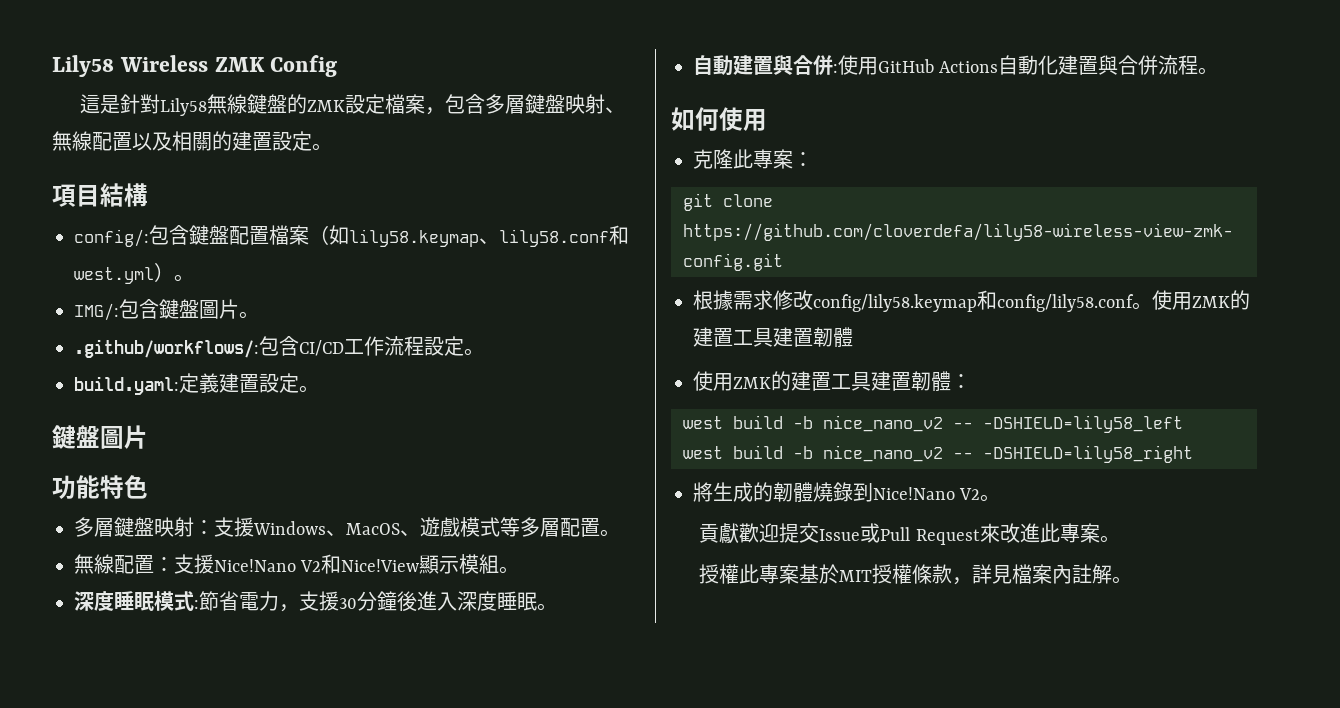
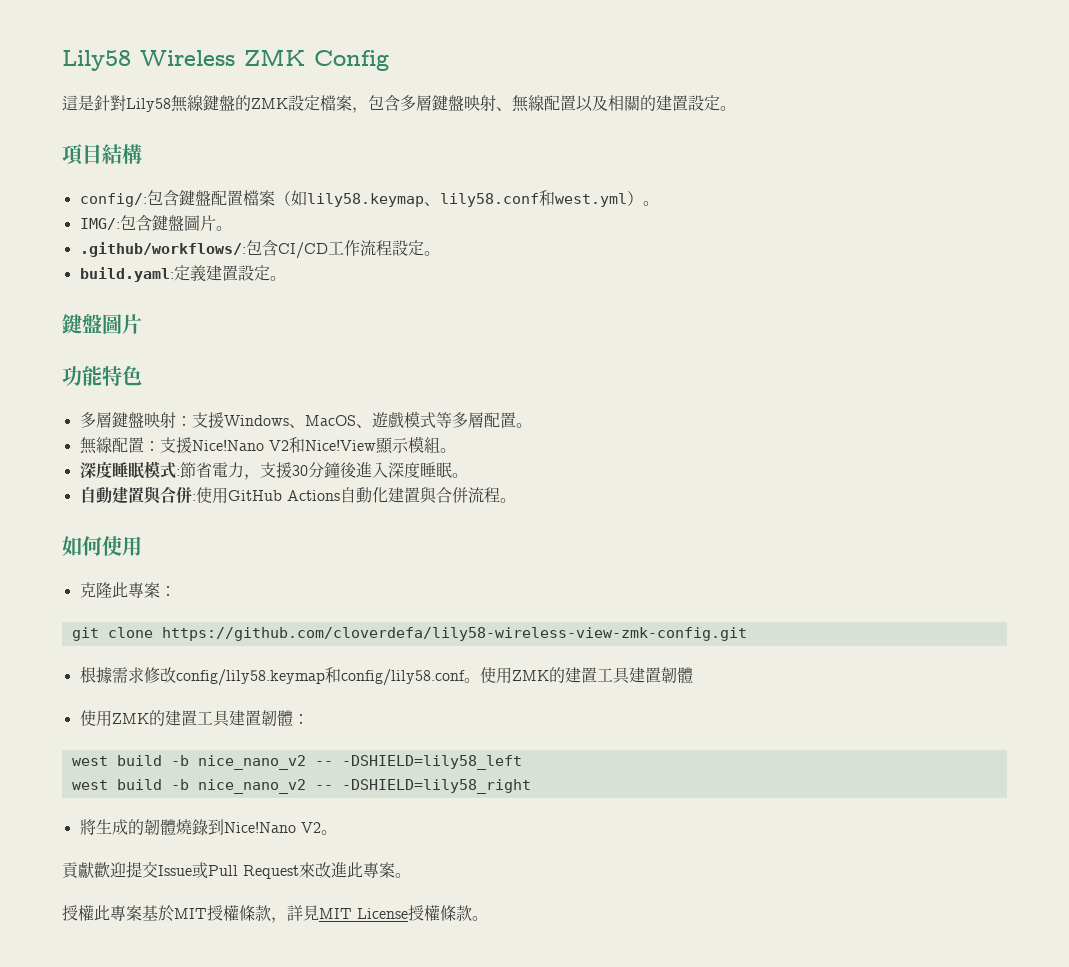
- 授權此專案基於MIT授權條款，詳見檔案內註解。
+ 授權此專案基於MIT授權條款，詳見MIT License授權條款。

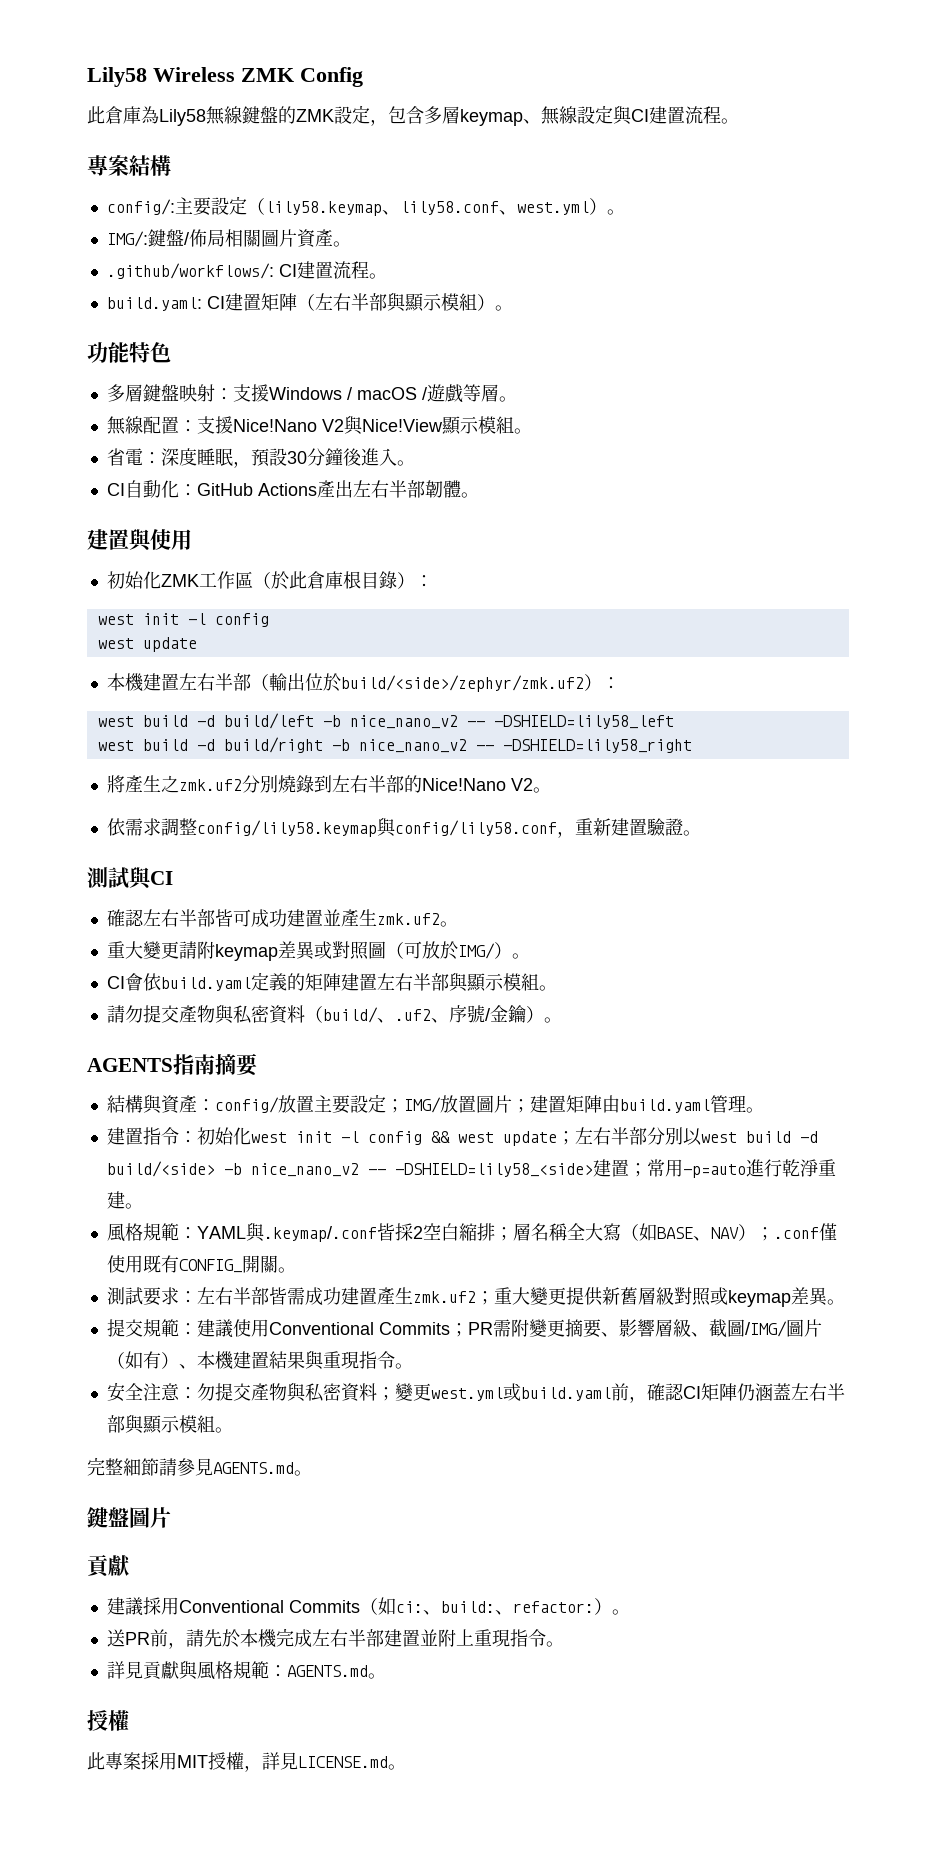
- 這是針對Lily58無線鍵盤的ZMK設定檔案，包含多層鍵盤映射、無線配置以及相關的建置設定。
- 項目結構
+ 此倉庫為Lily58無線鍵盤的ZMK設定，包含多層keymap、無線設定與CI建置流程。
+ 專案結構
- config/:包含鍵盤配置檔案（如lily58.keymap、lily58.conf和west.yml）。
+ config/:主要設定（lily58.keymap、lily58.conf、west.yml）。
- IMG/:包含鍵盤圖片。
- .github/workflows/:包含CI/CD工作流程設定。
- build.yaml:定義建置設定。
- 鍵盤圖片
+ IMG/:鍵盤/佈局相關圖片資產。
+ .github/workflows/: CI建置流程。
+ build.yaml: CI建置矩陣（左右半部與顯示模組）。
- 多層鍵盤映射：支援Windows、MacOS、遊戲模式等多層配置。
+ 多層鍵盤映射：支援Windows / macOS /遊戲等層。
- 無線配置：支援Nice!Nano V2和Nice!View顯示模組。
+ 無線配置：支援Nice!Nano V2與Nice!View顯示模組。
- 深度睡眠模式:節省電力，支援30分鐘後進入深度睡眠。
- 自動建置與合併:使用GitHub Actions自動化建置與合併流程。
- 如何使用
- 克隆此專案：
- git clone https://github.com/cloverdefa/lily58-wireless-view-zmk-config.git
- 根據需求修改config/lily58.keymap和config/lily58.conf。使用ZMK的建置工具建置韌體
- 使用ZMK的建置工具建置韌體：
+ 省電：深度睡眠，預設30分鐘後進入。
+ CI自動化：GitHub Actions產出左右半部韌體。
+ 建置與使用
+ 初始化ZMK工作區（於此倉庫根目錄）：
+ west init -l config
+ west update
+ 本機建置左右半部（輸出位於build/<side>/zephyr/zmk.uf2）：
- west build -b nice_nano_v2 -- -DSHIELD=lily58_left
+ west build -d build/left -b nice_nano_v2 -- -DSHIELD=lily58_left
- west build -b nice_nano_v2 -- -DSHIELD=lily58_right
+ west build -d build/right -b nice_nano_v2 -- -DSHIELD=lily58_right
- 將生成的韌體燒錄到Nice!Nano V2。
- 貢獻歡迎提交Issue或Pull Request來改進此專案。
- 授權此專案基於MIT授權條款，詳見MIT License授權條款。
+ 將產生之zmk.uf2分別燒錄到左右半部的Nice!Nano V2。
+ 依需求調整config/lily58.keymap與config/lily58.conf，重新建置驗證。
+ 測試與CI
+ 確認左右半部皆可成功建置並產生zmk.uf2。
+ 重大變更請附keymap差異或對照圖（可放於IMG/）。
+ CI會依build.yaml定義的矩陣建置左右半部與顯示模組。
+ 請勿提交產物與私密資料（build/、.uf2、序號/金鑰）。
+ AGENTS指南摘要
+ 結構與資產：config/放置主要設定；IMG/放置圖片；建置矩陣由build.yaml管理。
+ 建置指令：初始化west init -l config && west update；左右半部分別以west build -d build/<side> -b nice_nano_v2 -- -DSHIELD=lily58_<side>建置；常用-p=auto進行乾淨重建。
+ 風格規範：YAML與.keymap/.conf皆採2空白縮排；層名稱全大寫（如BASE、NAV）；.conf僅使用既有CONFIG_開關。
+ 測試要求：左右半部皆需成功建置產生zmk.uf2；重大變更提供新舊層級對照或keymap差異。
+ 提交規範：建議使用Conventional Commits；PR需附變更摘要、影響層級、截圖/IMG/圖片（如有）、本機建置結果與重現指令。
+ 安全注意：勿提交產物與私密資料；變更west.yml或build.yaml前，確認CI矩陣仍涵蓋左右半部與顯示模組。
+ 完整細節請參見AGENTS.md。
+ 鍵盤圖片
+ 貢獻
+ 建議採用Conventional Commits（如ci:、build:、refactor:）。
+ 送PR前，請先於本機完成左右半部建置並附上重現指令。
+ 詳見貢獻與風格規範：AGENTS.md。
+ 授權
+ 此專案採用MIT授權，詳見LICENSE.md。

